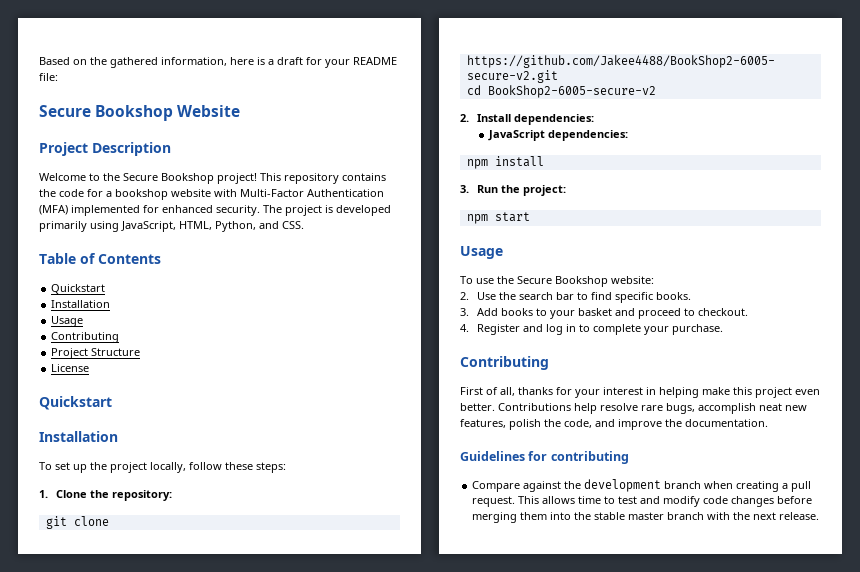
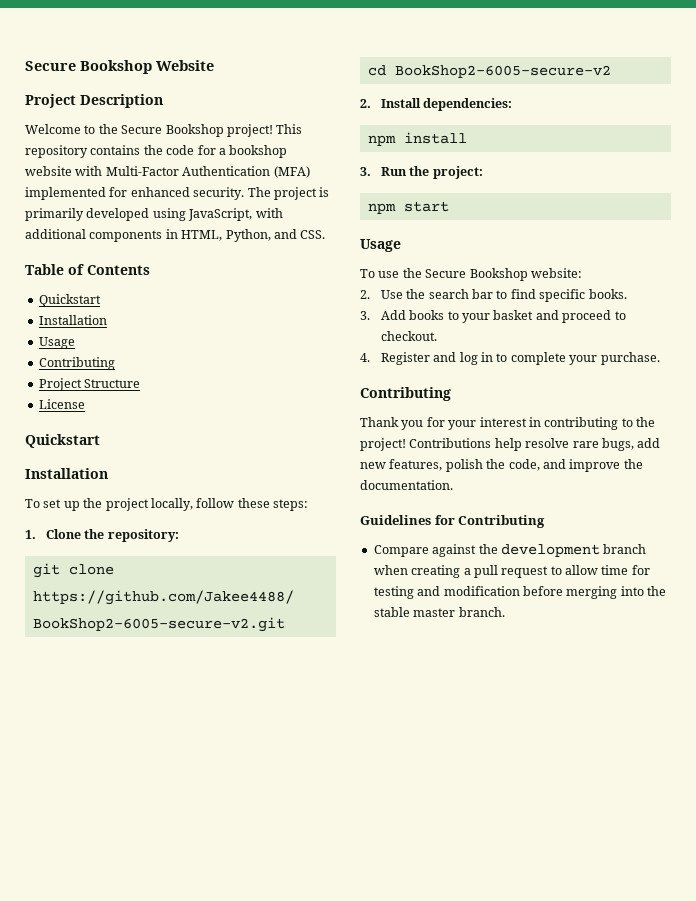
- Based on the gathered information, here is a draft for your README file:
- The project is developed primarily using JavaScript, HTML, Python, and CSS.
+ The project is primarily developed using JavaScript, with additional components in HTML, Python, and CSS.
- JavaScript dependencies:
- First of all, thanks for your interest in helping make this project even better.
+ Thank you for your interest in contributing to the project!
- Contributions help resolve rare bugs, accomplish neat new features, polish the code, and improve the documentation.
+ Contributions help resolve rare bugs, add new features, polish the code, and improve the documentation.
- Guidelines for contributing
+ Guidelines for Contributing
- Compare against the development branch when creating a pull request. This allows time to test and modify code changes before merging them into the stable master branch with the next release.
+ Compare against the development branch when creating a pull request to allow time for testing and modification before merging into the stable master branch.

